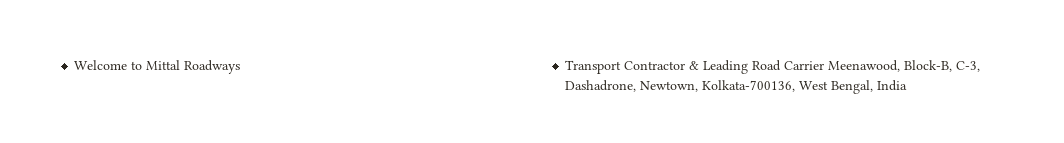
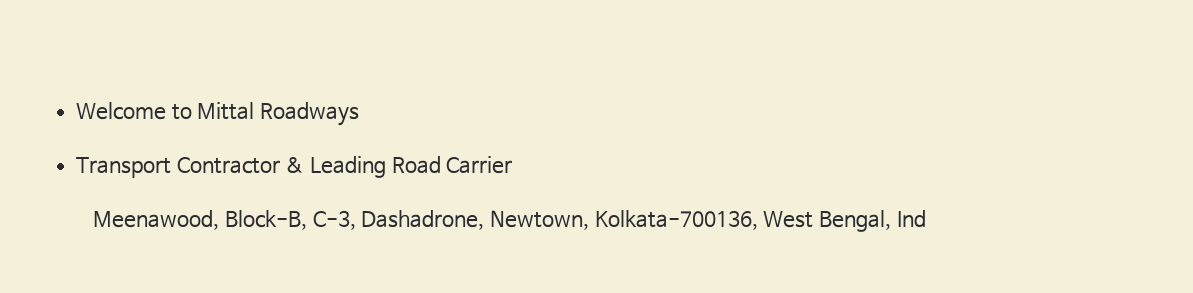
- Transport Contractor & Leading Road Carrier Meenawood, Block-B, C-3, Dashadrone, Newtown, Kolkata-700136, West Bengal, India
+ Transport Contractor & Leading Road Carrier
+ Meenawood, Block-B, C-3, Dashadrone, Newtown, Kolkata-700136, West Bengal, Ind

